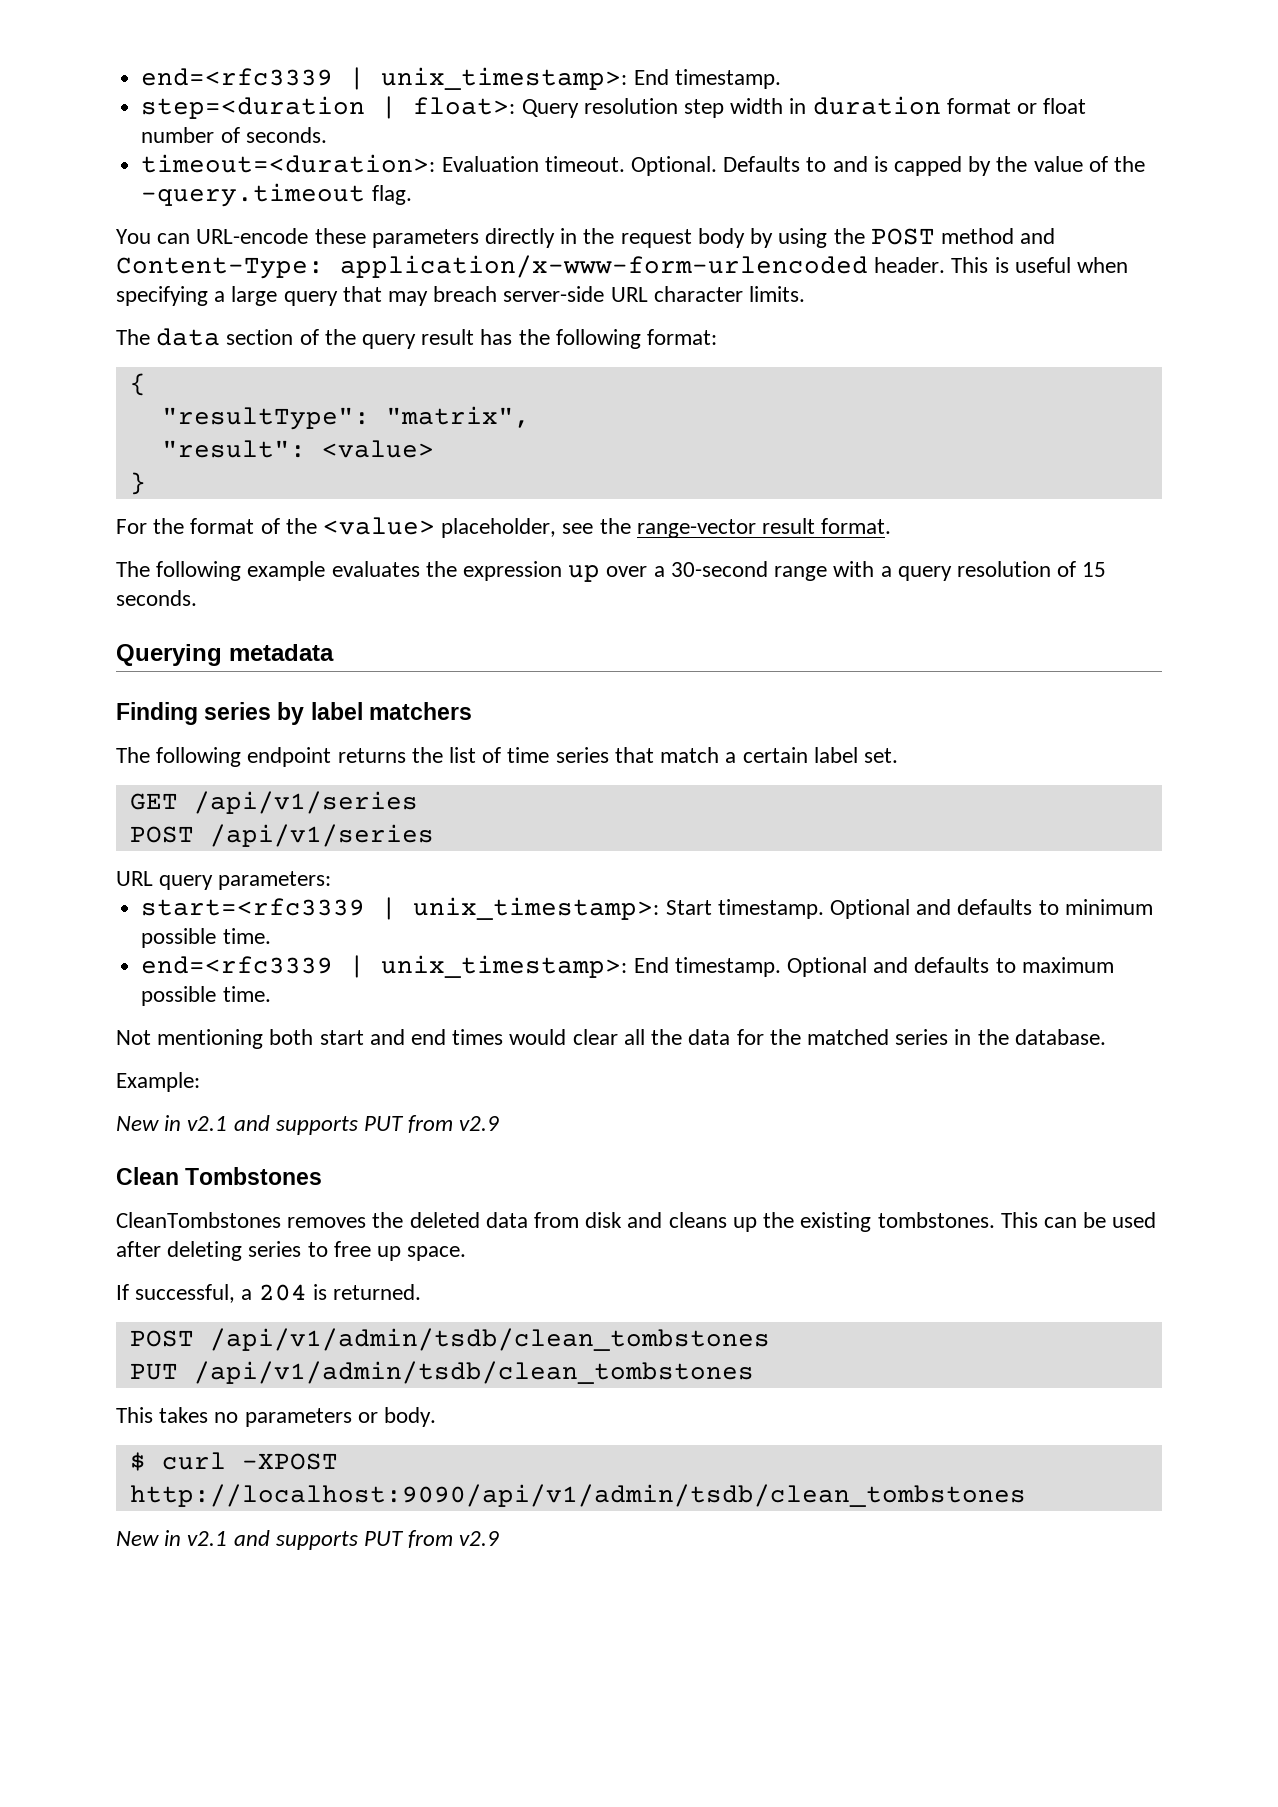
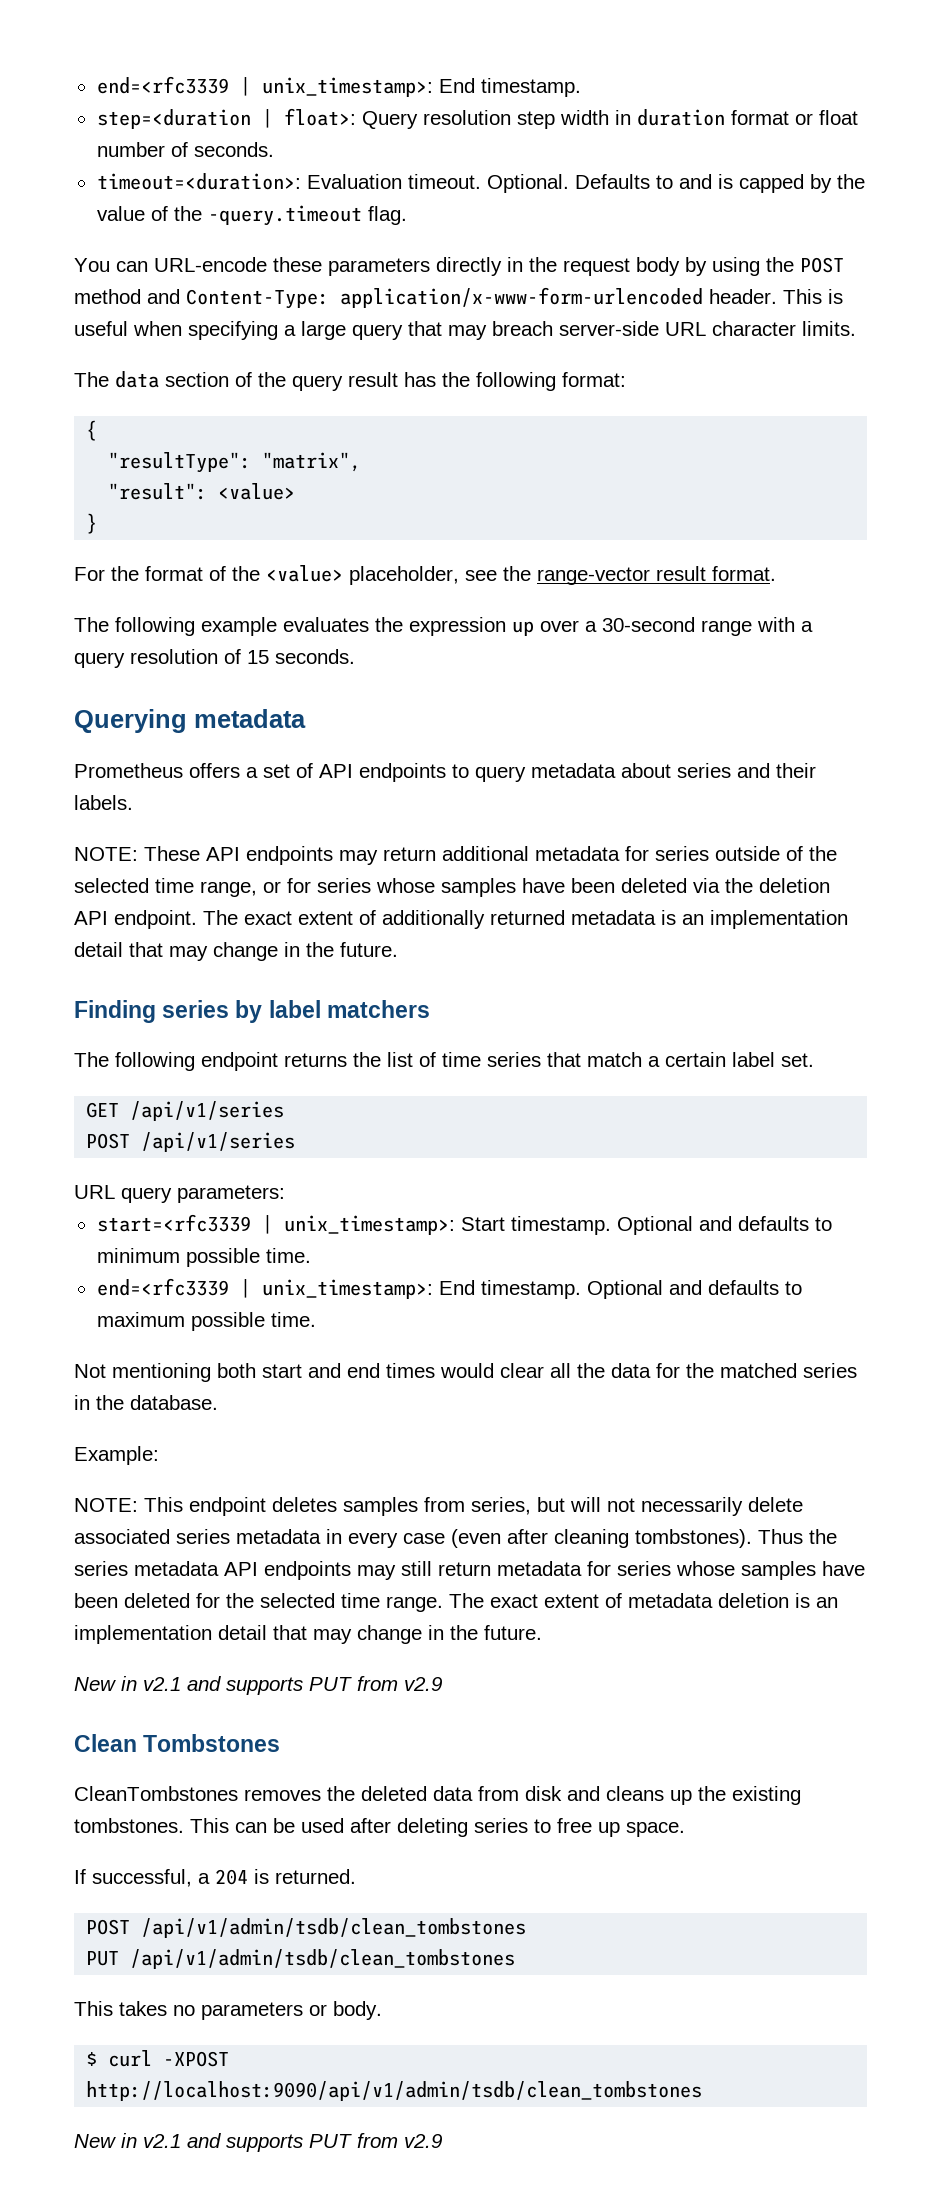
+ Prometheus offers a set of API endpoints to query metadata about series and their labels.
+ NOTE: These API endpoints may return additional metadata for series outside of the selected time range, or for series whose samples have been deleted via the deletion API endpoint. The exact extent of additionally returned metadata is an implementation detail that may change in the future.
+ NOTE: This endpoint deletes samples from series, but will not necessarily delete associated series metadata in every case (even after cleaning tombstones). Thus the series metadata API endpoints may still return metadata for series whose samples have been deleted for the selected time range. The exact extent of metadata deletion is an implementation detail that may change in the future.

